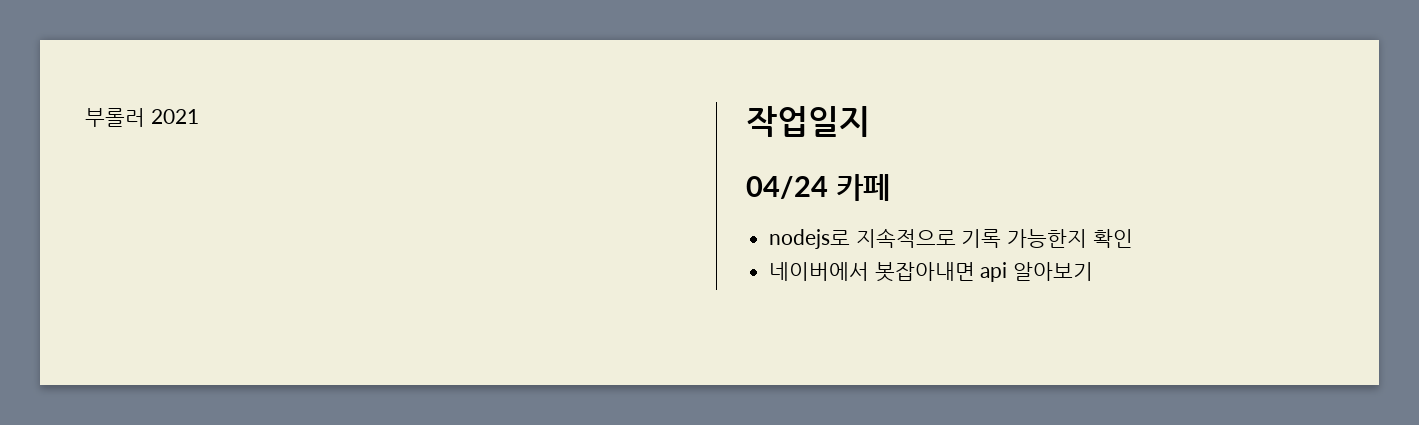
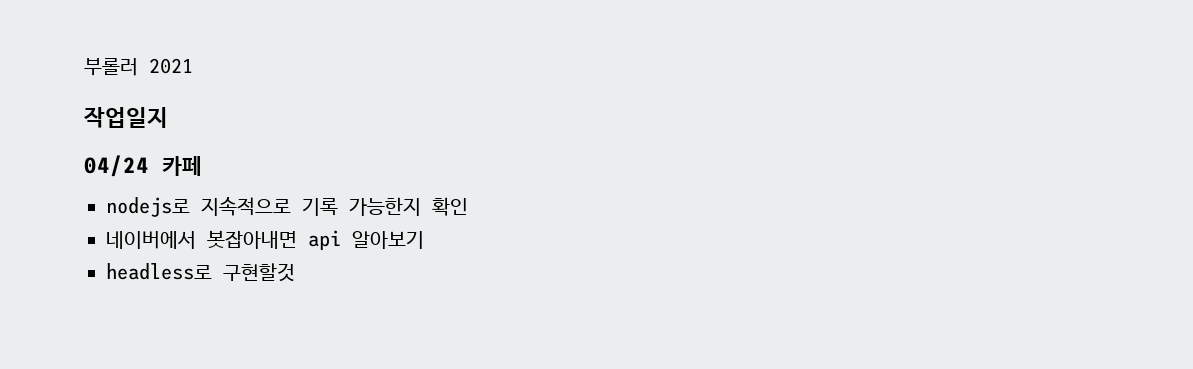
+ headless로 구현할것

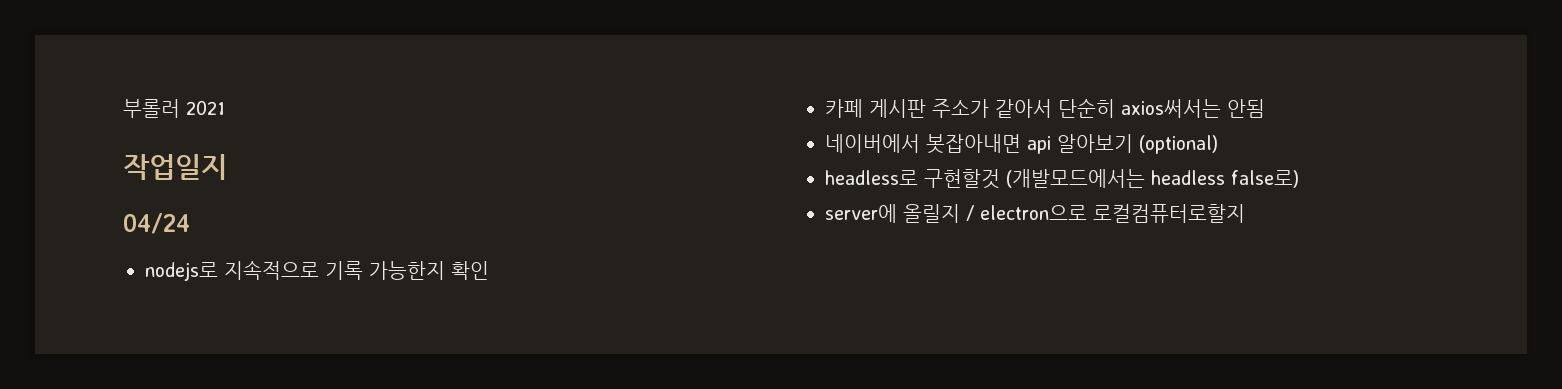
- 04/24 카페
+ 04/24
+ 카페 게시판 주소가 같아서 단순히 axios써서는 안됨
- 네이버에서 봇잡아내면 api 알아보기
+ 네이버에서 봇잡아내면 api 알아보기 (optional)
- headless로 구현할것
+ headless로 구현할것 (개발모드에서는 headless false로)
+ server에 올릴지 / electron으로 로컬컴퓨터로할지

